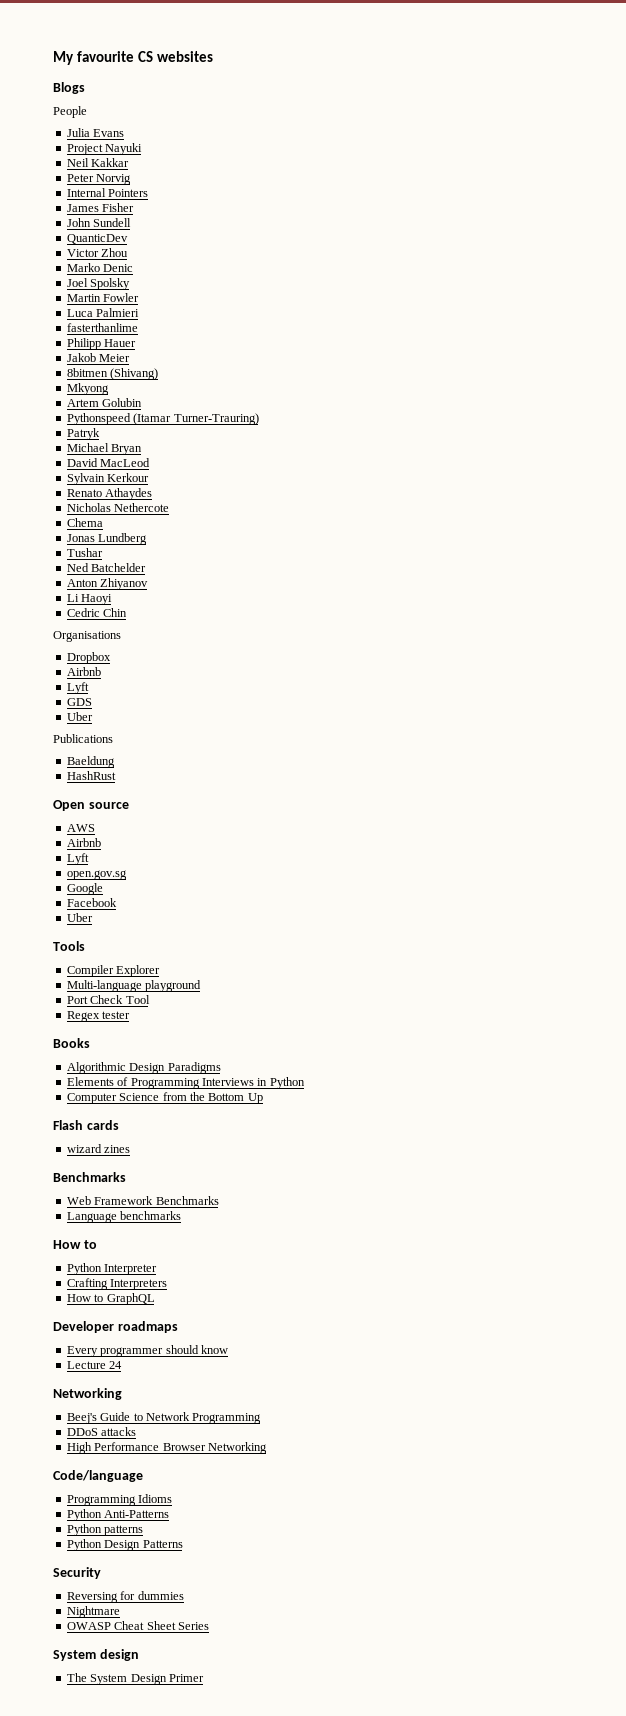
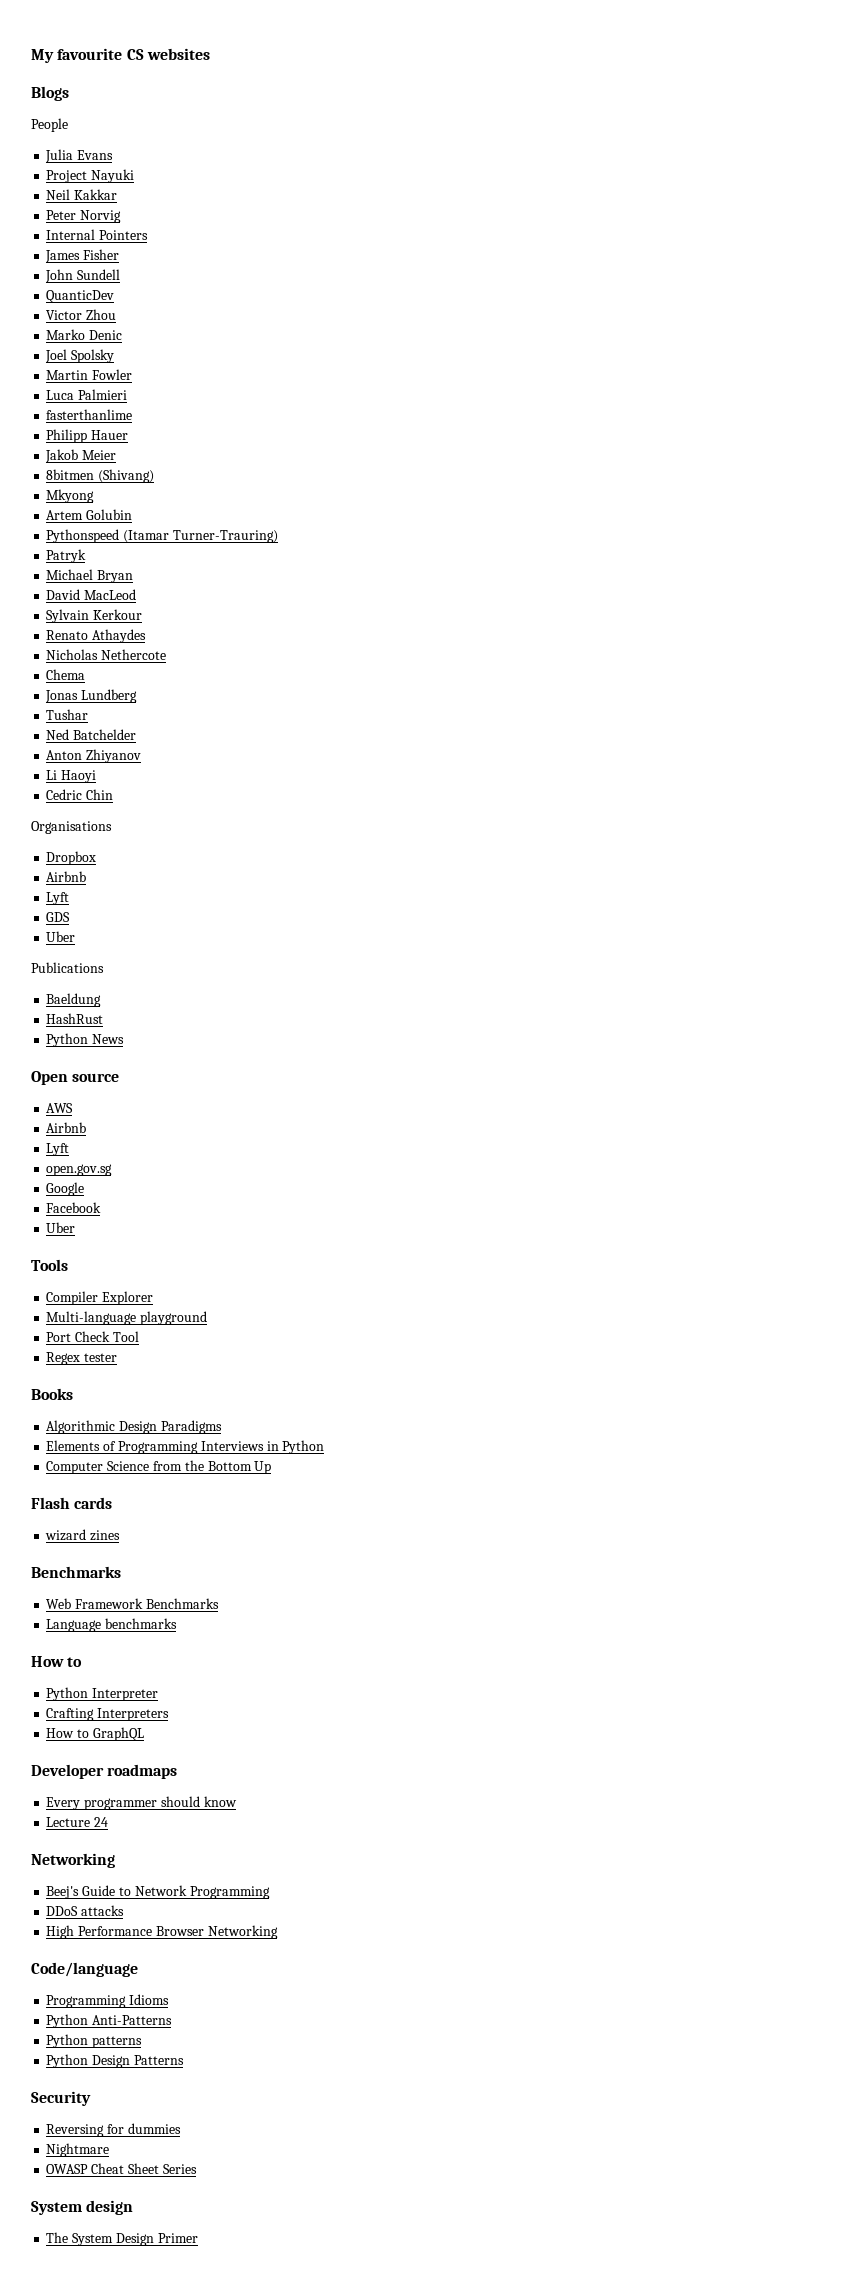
+ Python News

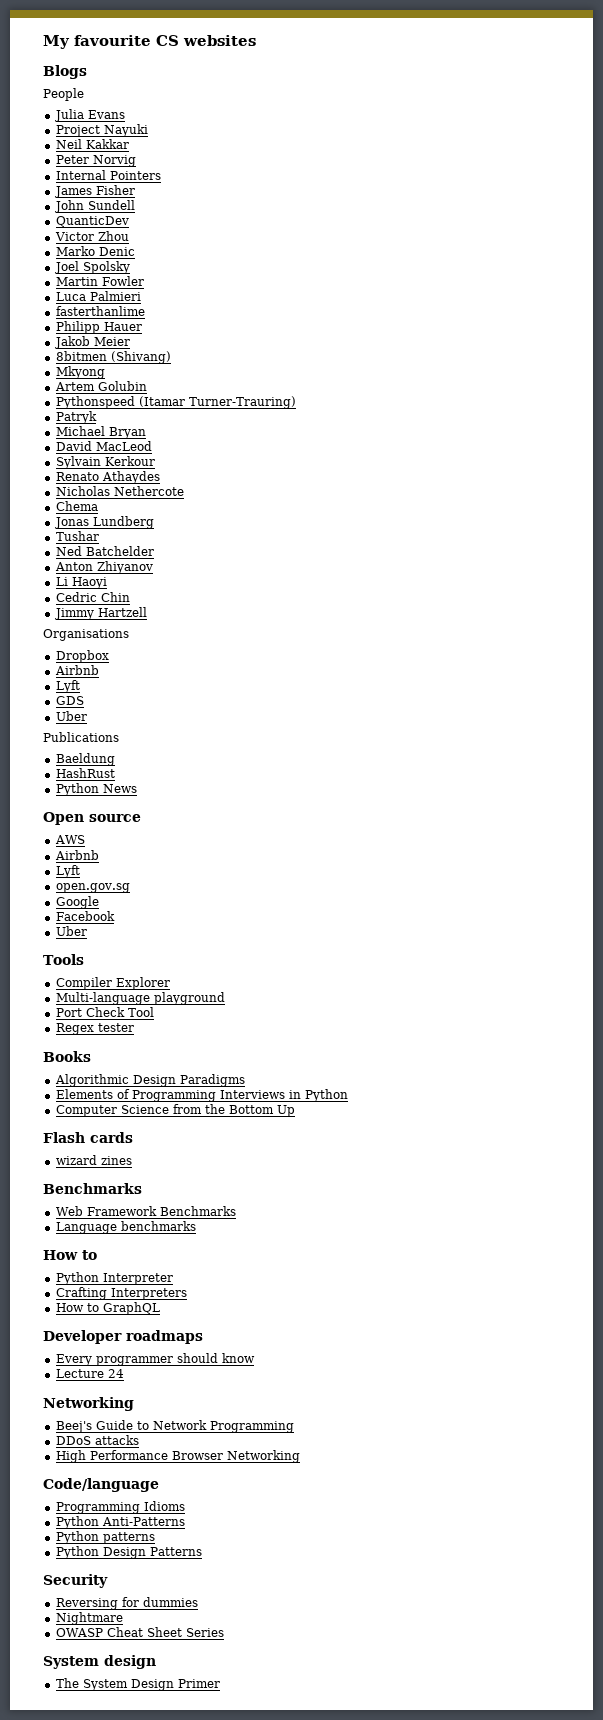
+ Jimmy Hartzell

